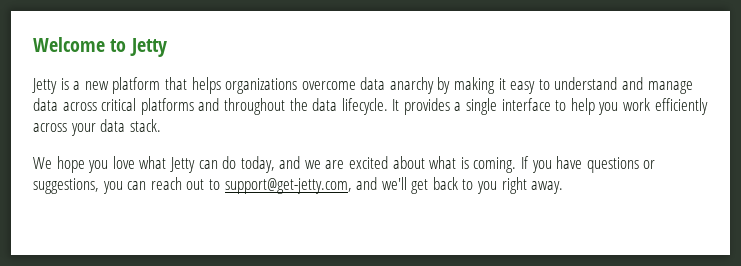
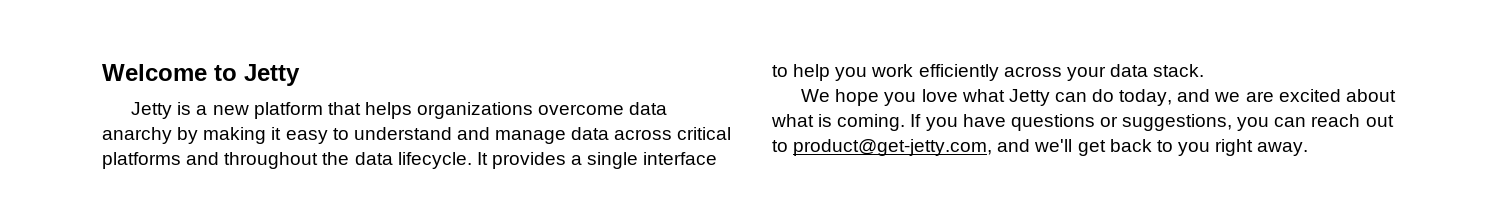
- If you have questions or suggestions, you can reach out to support@get-jetty.com, and we'll get back to you right away.
+ If you have questions or suggestions, you can reach out to product@get-jetty.com, and we'll get back to you right away.

